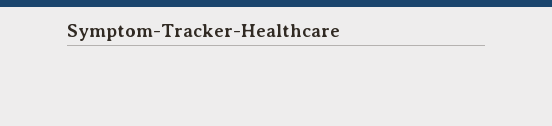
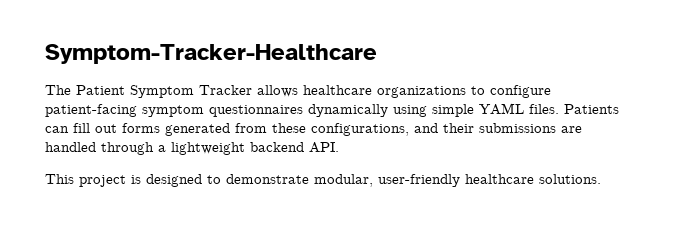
+ The Patient Symptom Tracker allows healthcare organizations to configure patient-facing symptom questionnaires dynamically using simple YAML files. Patients can fill out forms generated from these configurations, and their submissions are handled through a lightweight backend API.
+ This project is designed to demonstrate modular, user-friendly healthcare solutions.

